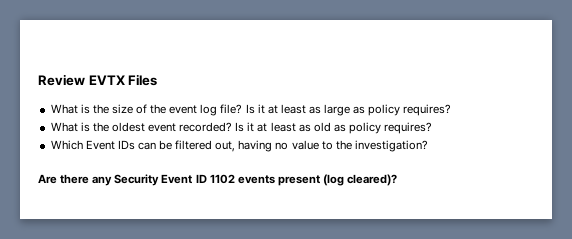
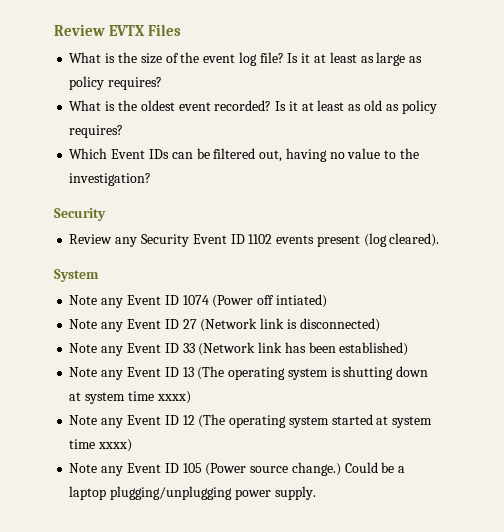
  Which Event IDs can be filtered out, having no value to the investigation?
- Are there any Security Event ID 1102 events present (log cleared)?
+ Security
+ Review any Security Event ID 1102 events present (log cleared).
+ System
+ Note any Event ID 1074 (Power off intiated)
+ Note any Event ID 27 (Network link is disconnected)
+ Note any Event ID 33 (Network link has been established)
+ Note any Event ID 13 (The operating system is shutting down at system time xxxx)
+ Note any Event ID 12 (The operating system started at system time xxxx)
+ Note any Event ID 105 (Power source change.) Could be a laptop plugging/unplugging power supply.

